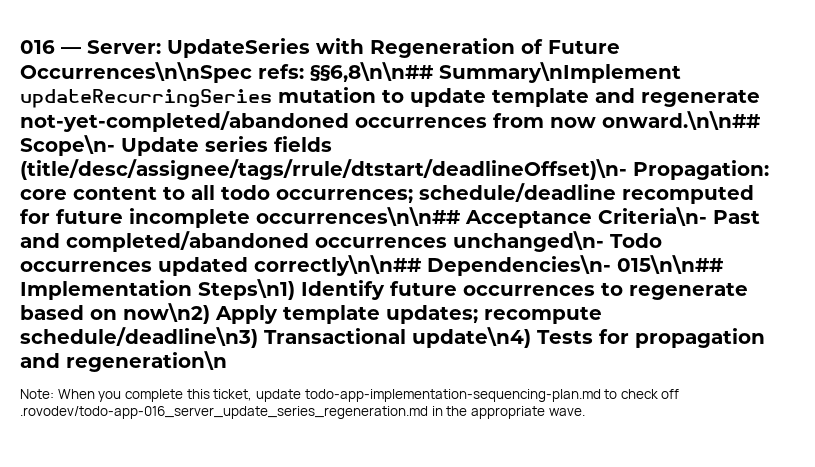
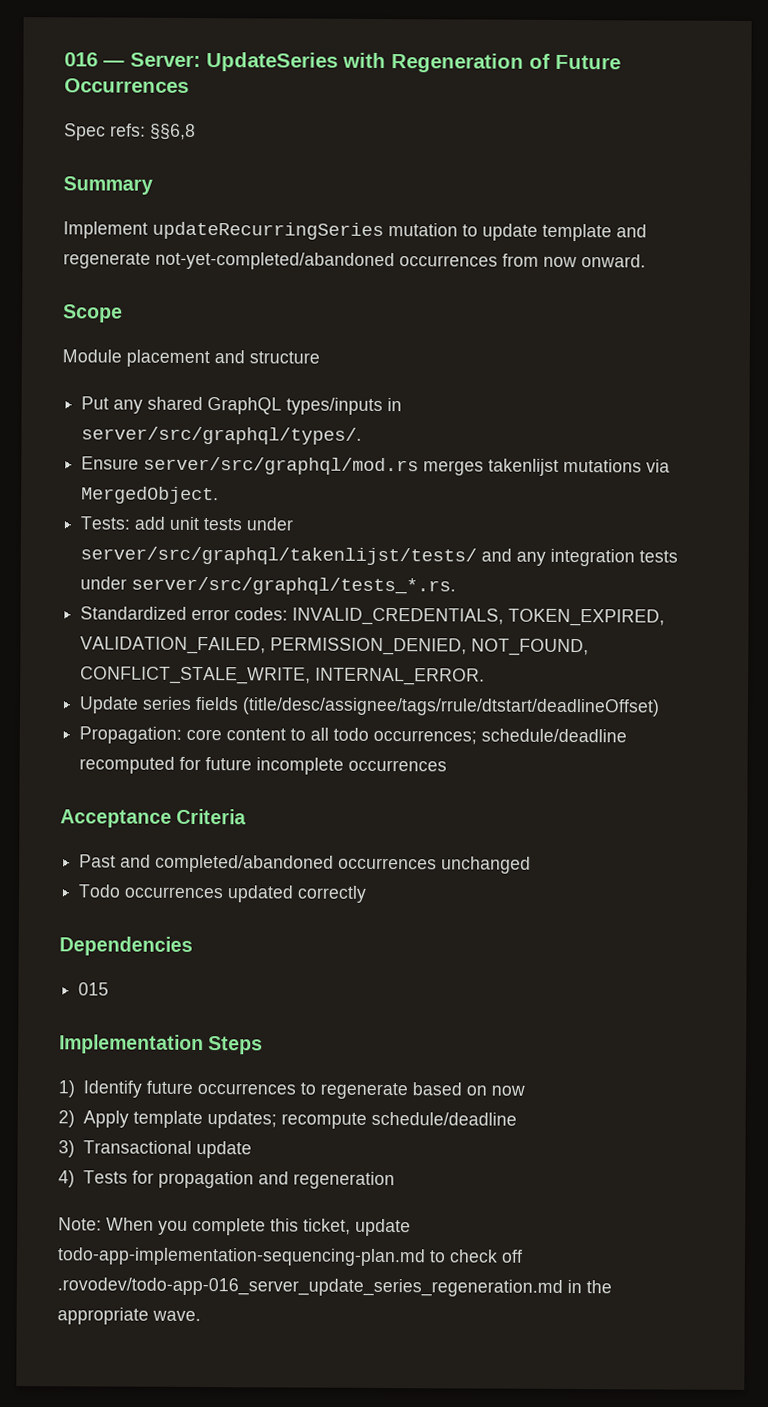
- 016 — Server: UpdateSeries with Regeneration of Future Occurrences\n\nSpec refs: §§6,8\n\n## Summary\nImplement updateRecurringSeries mutation to update template and regenerate not-yet-completed/abandoned occurrences from now onward.\n\n## Scope\n- Update series fields (title/desc/assignee/tags/rrule/dtstart/deadlineOffset)\n- Propagation: core content to all todo occurrences; schedule/deadline recomputed for future incomplete occurrences\n\n## Acceptance Criteria\n- Past and completed/abandoned occurrences unchanged\n- Todo occurrences updated correctly\n\n## Dependencies\n- 015\n\n## Implementation Steps\n1) Identify future occurrences to regenerate based on now\n2) Apply template updates; recompute schedule/deadline\n3) Transactional update\n4) Tests for propagation and regeneration\n
+ 016 — Server: UpdateSeries with Regeneration of Future Occurrences
+ Spec refs: §§6,8
+ Summary
+ Implement updateRecurringSeries mutation to update template and regenerate not-yet-completed/abandoned occurrences from now onward.
+ Scope
+ Module placement and structure
+ Put any shared GraphQL types/inputs in server/src/graphql/types/.
+ Ensure server/src/graphql/mod.rs merges takenlijst mutations via MergedObject.
+ Tests: add unit tests under server/src/graphql/takenlijst/tests/ and any integration tests under server/src/graphql/tests_*.rs.
+ Standardized error codes: INVALID_CREDENTIALS, TOKEN_EXPIRED, VALIDATION_FAILED, PERMISSION_DENIED, NOT_FOUND, CONFLICT_STALE_WRITE, INTERNAL_ERROR.
+ Update series fields (title/desc/assignee/tags/rrule/dtstart/deadlineOffset)
+ Propagation: core content to all todo occurrences; schedule/deadline recomputed for future incomplete occurrences
+ Acceptance Criteria
+ Past and completed/abandoned occurrences unchanged
+ Todo occurrences updated correctly
+ Dependencies
+ 015
+ Implementation Steps
+ 1) Identify future occurrences to regenerate based on now
+ 2) Apply template updates; recompute schedule/deadline
+ 3) Transactional update
+ 4) Tests for propagation and regeneration

